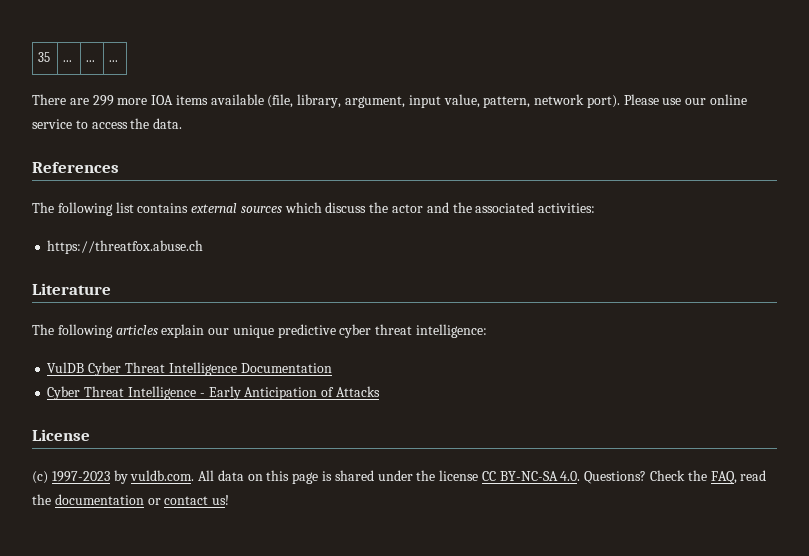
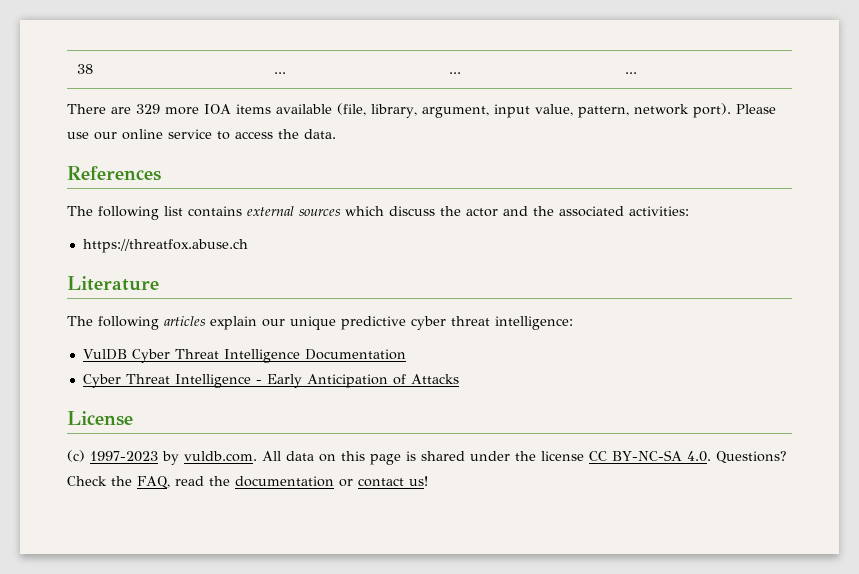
- 35 | ... | ... | ...
+ 38 | ... | ... | ...
- There are 299 more IOA items available (file, library, argument, input value, pattern, network port).
+ There are 329 more IOA items available (file, library, argument, input value, pattern, network port).

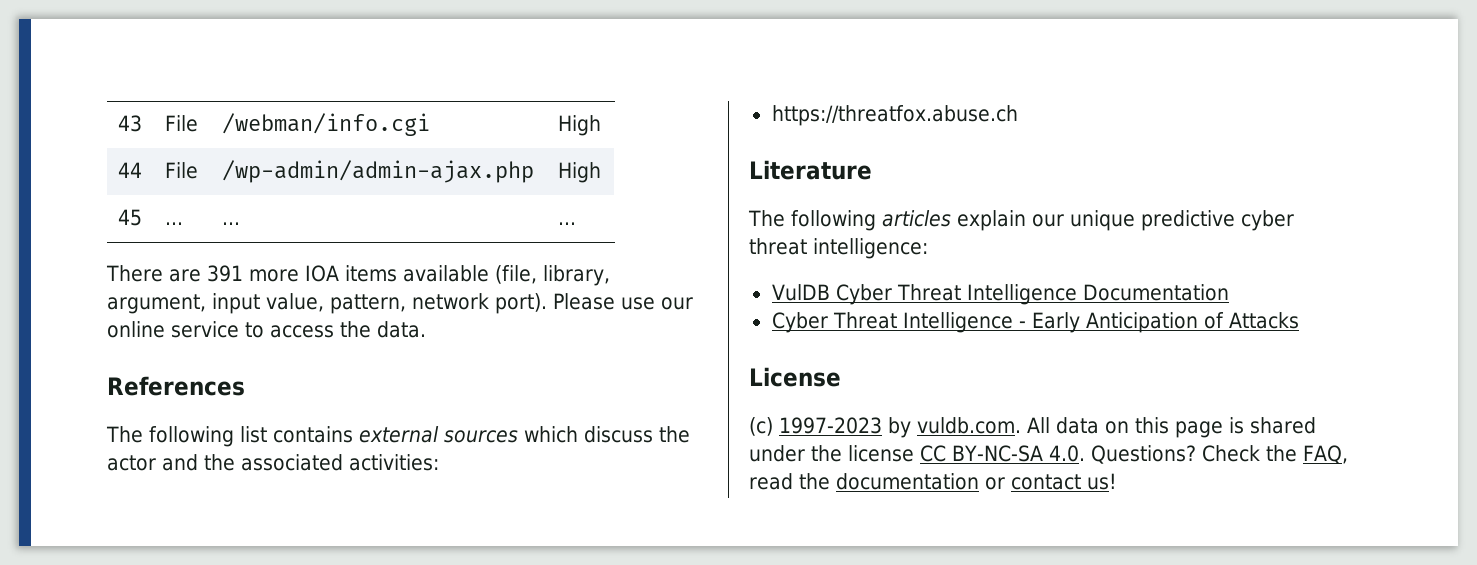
- 38 | ... | ... | ...
+ 43 | File | /webman/info.cgi | High
+ 44 | File | /wp-admin/admin-ajax.php | High
+ 45 | ... | ... | ...
- There are 329 more IOA items available (file, library, argument, input value, pattern, network port).
+ There are 391 more IOA items available (file, library, argument, input value, pattern, network port).

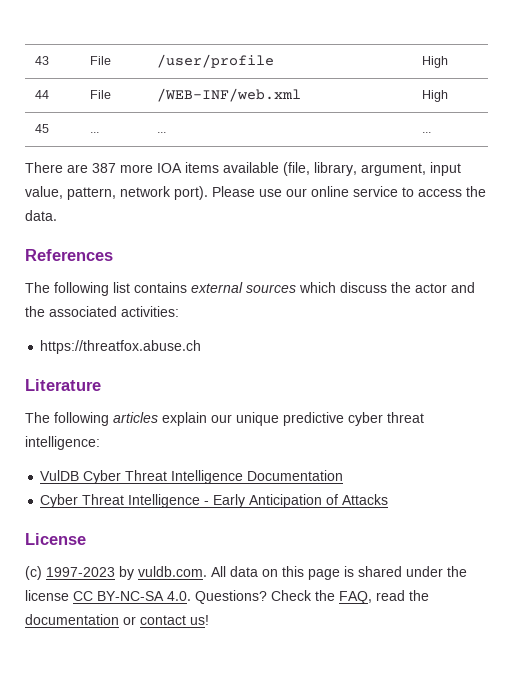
- 43 | File | /webman/info.cgi | High
+ 43 | File | /user/profile | High
- 44 | File | /wp-admin/admin-ajax.php | High
+ 44 | File | /WEB-INF/web.xml | High
- There are 391 more IOA items available (file, library, argument, input value, pattern, network port).
+ There are 387 more IOA items available (file, library, argument, input value, pattern, network port).

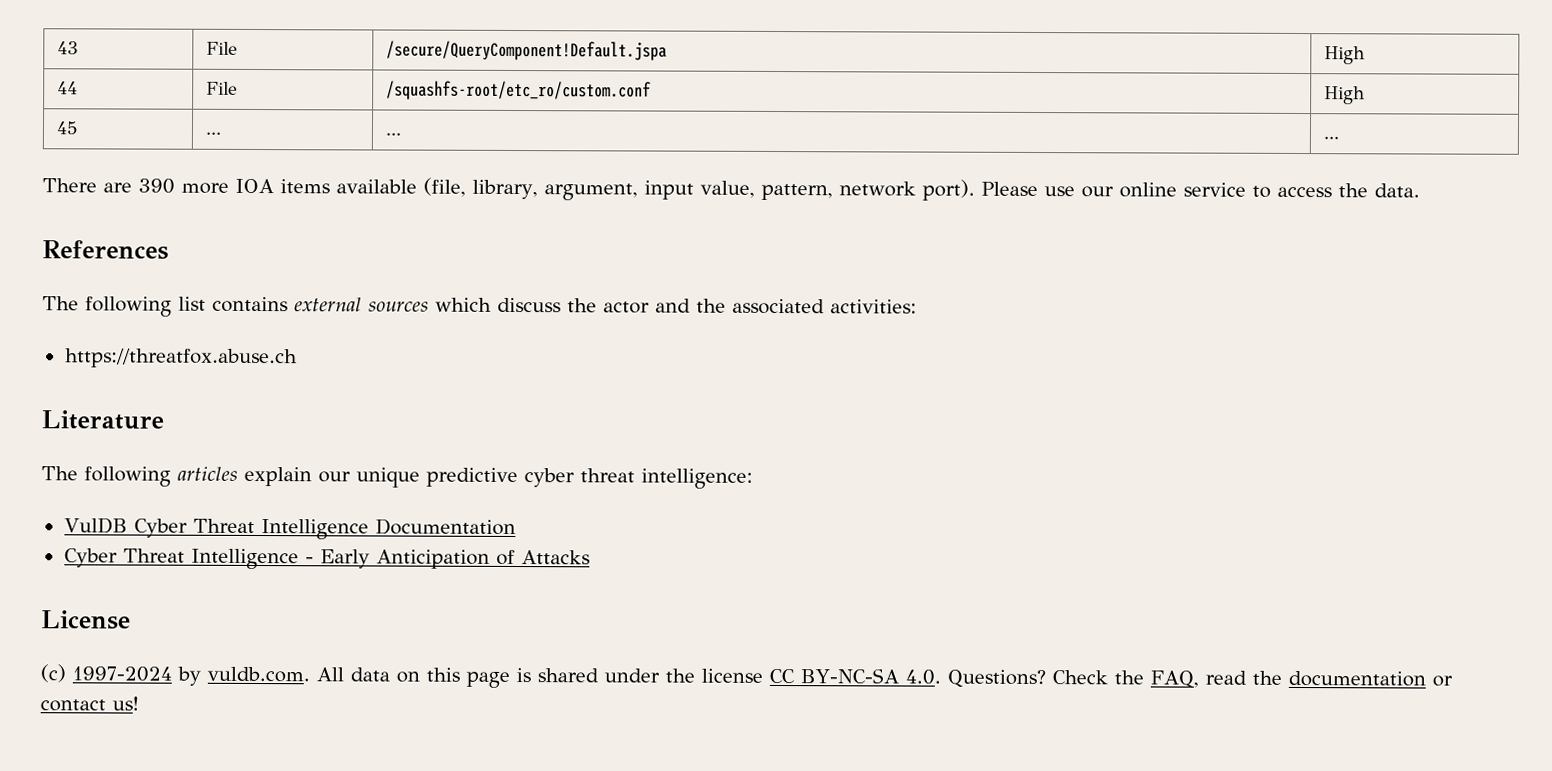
- 43 | File | /user/profile | High
+ 43 | File | /secure/QueryComponent!Default.jspa | High
- 44 | File | /WEB-INF/web.xml | High
+ 44 | File | /squashfs-root/etc_ro/custom.conf | High
- There are 387 more IOA items available (file, library, argument, input value, pattern, network port).
+ There are 390 more IOA items available (file, library, argument, input value, pattern, network port).
- (c) 1997-2023 by vuldb.com. All data on this page is shared under the license CC BY-NC-SA 4.0. Questions?
+ (c) 1997-2024 by vuldb.com. All data on this page is shared under the license CC BY-NC-SA 4.0. Questions?

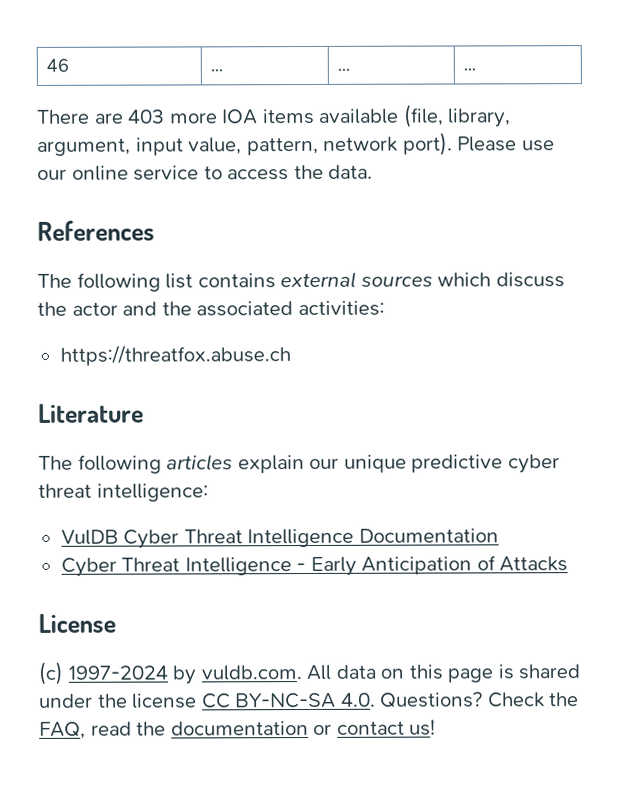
- 43 | File | /secure/QueryComponent!Default.jspa | High
- 44 | File | /squashfs-root/etc_ro/custom.conf | High
- 45 | ... | ... | ...
+ 46 | ... | ... | ...
- There are 390 more IOA items available (file, library, argument, input value, pattern, network port).
+ There are 403 more IOA items available (file, library, argument, input value, pattern, network port).

